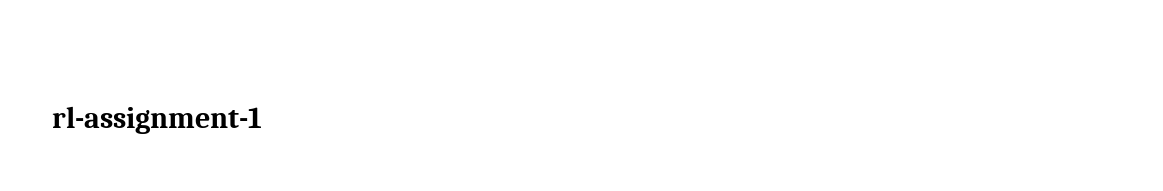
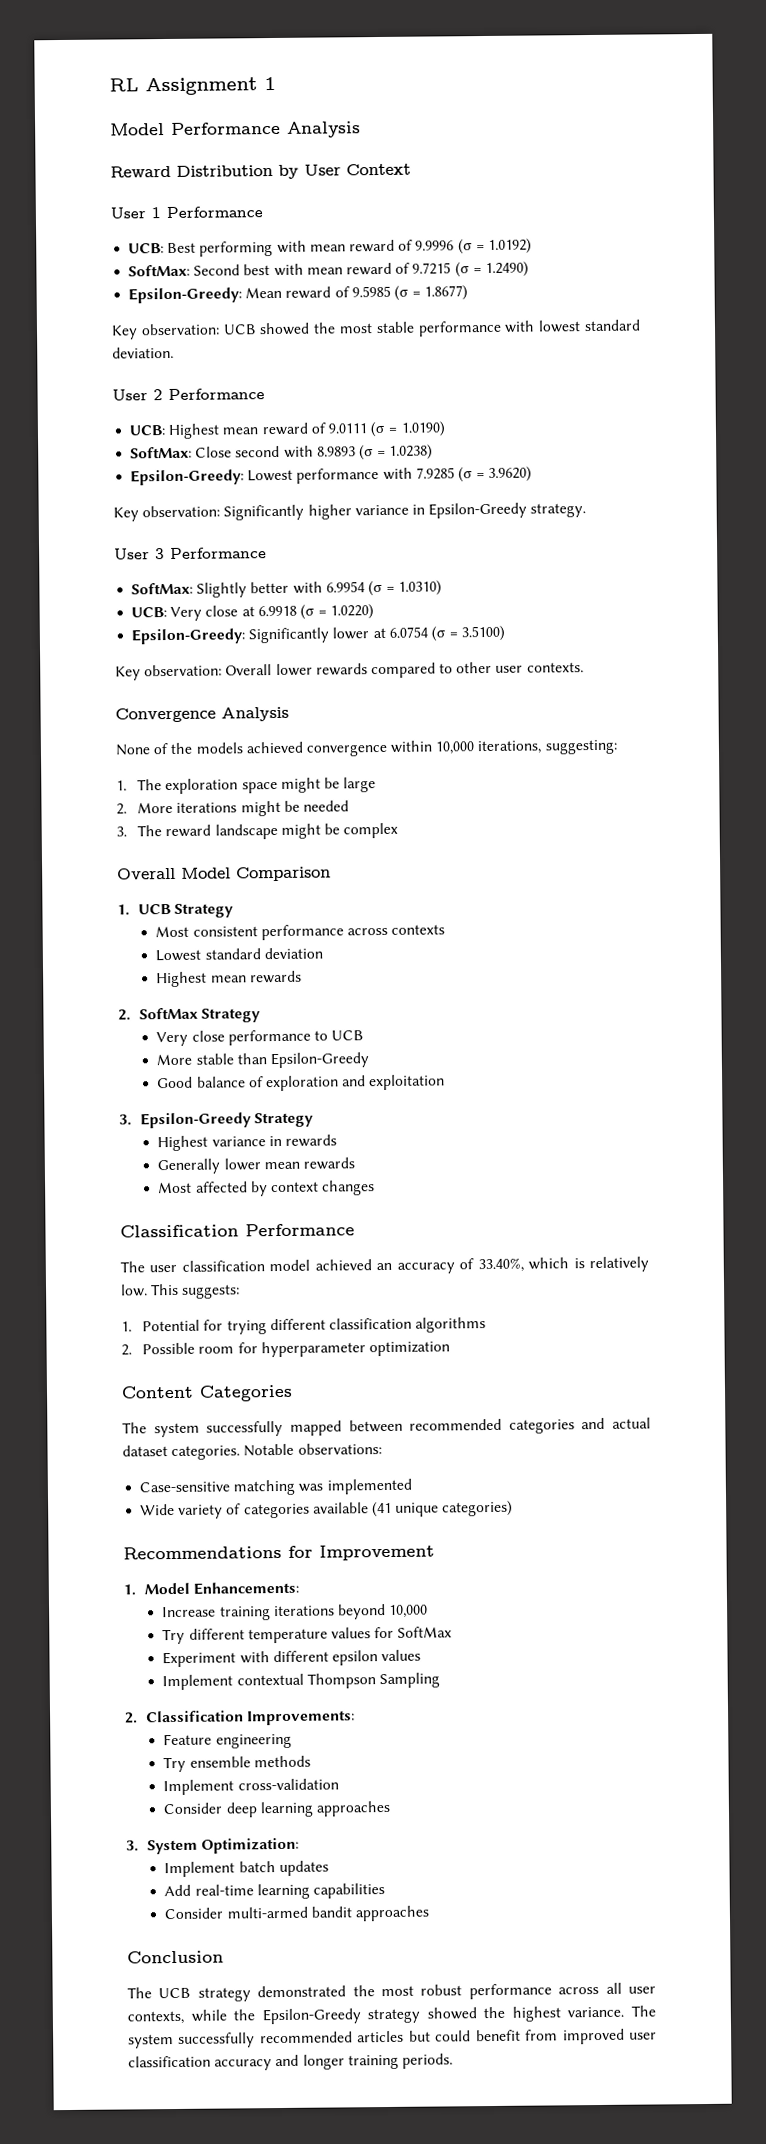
- rl-assignment-1
+ RL Assignment 1
+ Model Performance Analysis
+ Reward Distribution by User Context
+ User 1 Performance
+ UCB: Best performing with mean reward of 9.9996 (σ = 1.0192)
+ SoftMax: Second best with mean reward of 9.7215 (σ = 1.2490)
+ Epsilon-Greedy: Mean reward of 9.5985 (σ = 1.8677)
+ Key observation: UCB showed the most stable performance with lowest standard deviation.
+ User 2 Performance
+ UCB: Highest mean reward of 9.0111 (σ = 1.0190)
+ SoftMax: Close second with 8.9893 (σ = 1.0238)
+ Epsilon-Greedy: Lowest performance with 7.9285 (σ = 3.9620)
+ Key observation: Significantly higher variance in Epsilon-Greedy strategy.
+ User 3 Performance
+ SoftMax: Slightly better with 6.9954 (σ = 1.0310)
+ UCB: Very close at 6.9918 (σ = 1.0220)
+ Epsilon-Greedy: Significantly lower at 6.0754 (σ = 3.5100)
+ Key observation: Overall lower rewards compared to other user contexts.
+ Convergence Analysis
+ None of the models achieved convergence within 10,000 iterations, suggesting:
+ 1. The exploration space might be large
+ 2. More iterations might be needed
+ 3. The reward landscape might be complex
+ Overall Model Comparison
+ 1. UCB Strategy
+ Most consistent performance across contexts
+ Lowest standard deviation
+ Highest mean rewards
+ 2. SoftMax Strategy
+ Very close performance to UCB
+ More stable than Epsilon-Greedy
+ Good balance of exploration and exploitation
+ 3. Epsilon-Greedy Strategy
+ Highest variance in rewards
+ Generally lower mean rewards
+ Most affected by context changes
+ Classification Performance
+ The user classification model achieved an accuracy of 33.40%, which is relatively low. This suggests:
+ 1. Potential for trying different classification algorithms
+ 2. Possible room for hyperparameter optimization
+ Content Categories
+ The system successfully mapped between recommended categories and actual dataset categories. Notable observations:
+ Case-sensitive matching was implemented
+ Wide variety of categories available (41 unique categories)
+ Recommendations for Improvement
+ 1. Model Enhancements:
+ Increase training iterations beyond 10,000
+ Try different temperature values for SoftMax
+ Experiment with different epsilon values
+ Implement contextual Thompson Sampling
+ 2. Classification Improvements:
+ Feature engineering
+ Try ensemble methods
+ Implement cross-validation
+ Consider deep learning approaches
+ 3. System Optimization:
+ Implement batch updates
+ Add real-time learning capabilities
+ Consider multi-armed bandit approaches
+ Conclusion
+ The UCB strategy demonstrated the most robust performance across all user contexts, while the Epsilon-Greedy strategy showed the highest variance. The system successfully recommended articles but could benefit from improved user classification accuracy and longer training periods.

